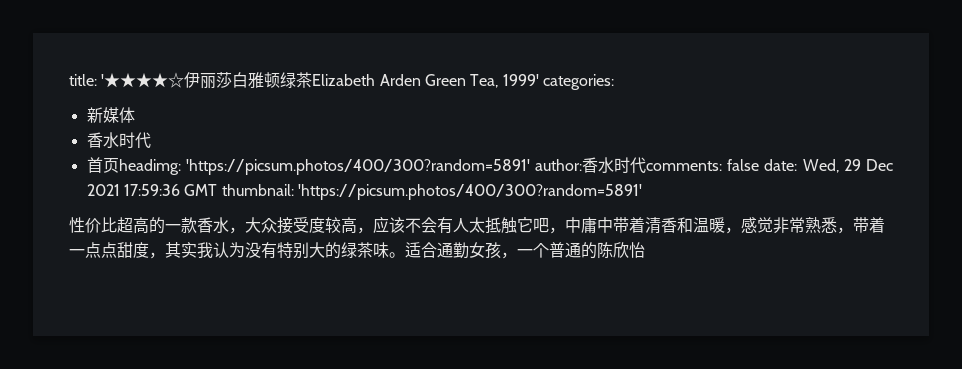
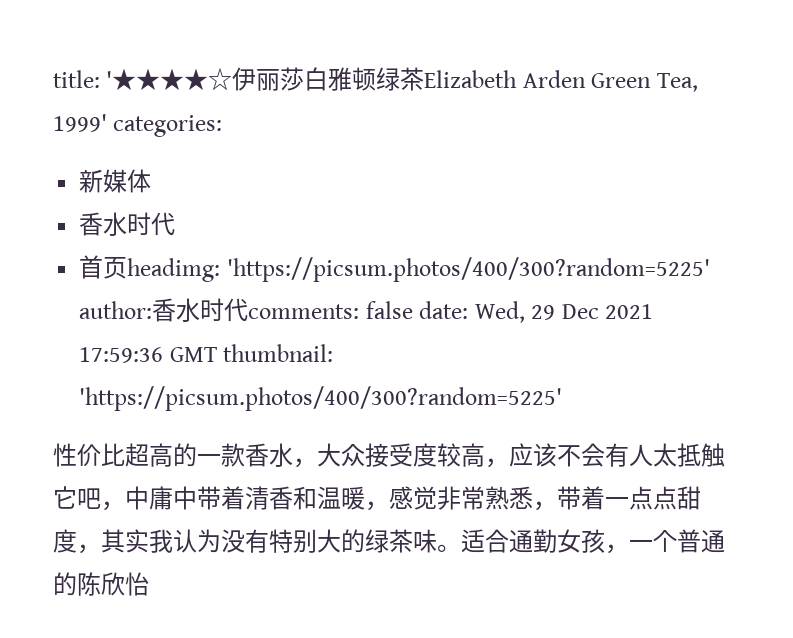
- 首页headimg: 'https://picsum.photos/400/300?random=5891' author:香水时代comments: false date: Wed, 29 Dec 2021 17:59:36 GMT thumbnail: 'https://picsum.photos/400/300?random=5891'
+ 首页headimg: 'https://picsum.photos/400/300?random=5225' author:香水时代comments: false date: Wed, 29 Dec 2021 17:59:36 GMT thumbnail: 'https://picsum.photos/400/300?random=5225'

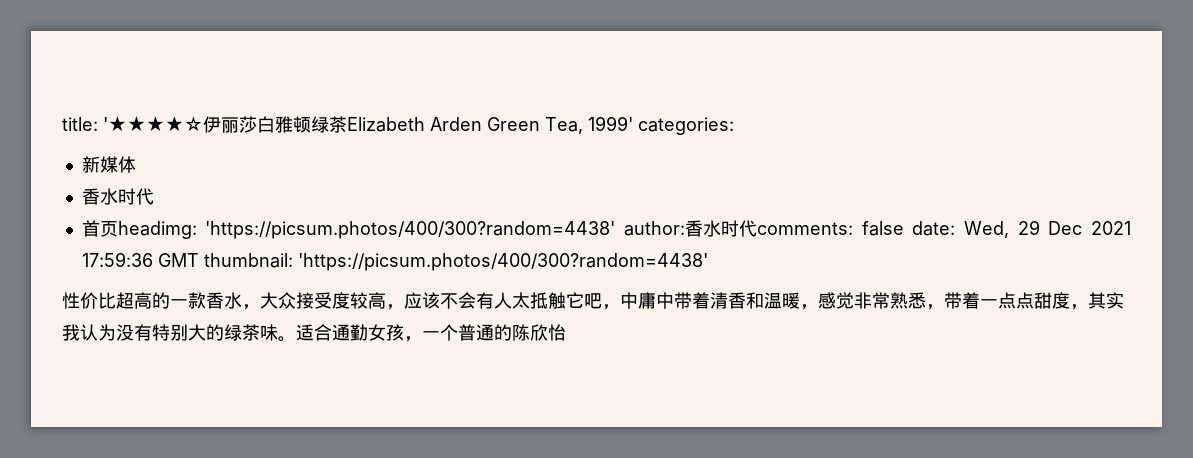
- 首页headimg: 'https://picsum.photos/400/300?random=5225' author:香水时代comments: false date: Wed, 29 Dec 2021 17:59:36 GMT thumbnail: 'https://picsum.photos/400/300?random=5225'
+ 首页headimg: 'https://picsum.photos/400/300?random=4438' author:香水时代comments: false date: Wed, 29 Dec 2021 17:59:36 GMT thumbnail: 'https://picsum.photos/400/300?random=4438'

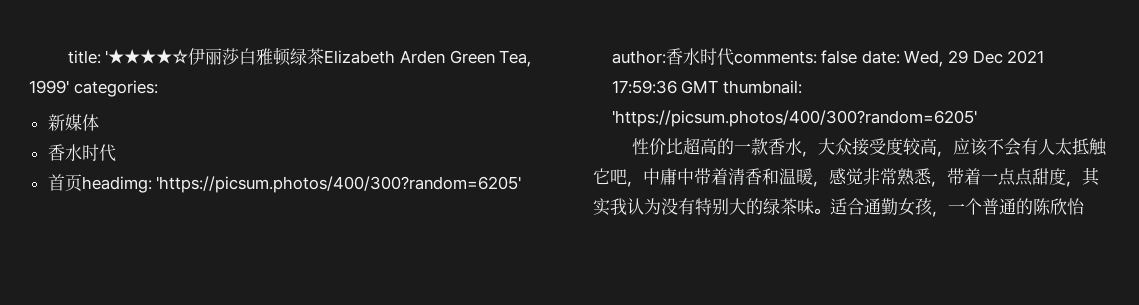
- 首页headimg: 'https://picsum.photos/400/300?random=4438' author:香水时代comments: false date: Wed, 29 Dec 2021 17:59:36 GMT thumbnail: 'https://picsum.photos/400/300?random=4438'
+ 首页headimg: 'https://picsum.photos/400/300?random=6205' author:香水时代comments: false date: Wed, 29 Dec 2021 17:59:36 GMT thumbnail: 'https://picsum.photos/400/300?random=6205'

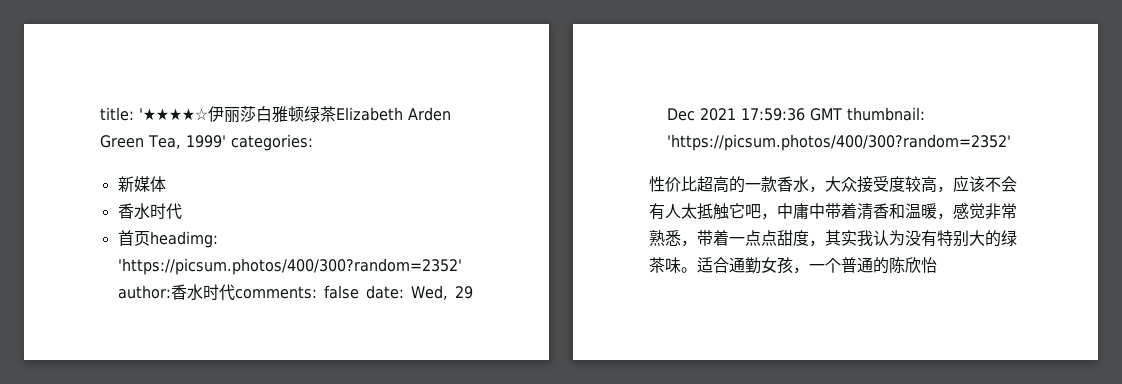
- 首页headimg: 'https://picsum.photos/400/300?random=6205' author:香水时代comments: false date: Wed, 29 Dec 2021 17:59:36 GMT thumbnail: 'https://picsum.photos/400/300?random=6205'
+ 首页headimg: 'https://picsum.photos/400/300?random=2352' author:香水时代comments: false date: Wed, 29 Dec 2021 17:59:36 GMT thumbnail: 'https://picsum.photos/400/300?random=2352'

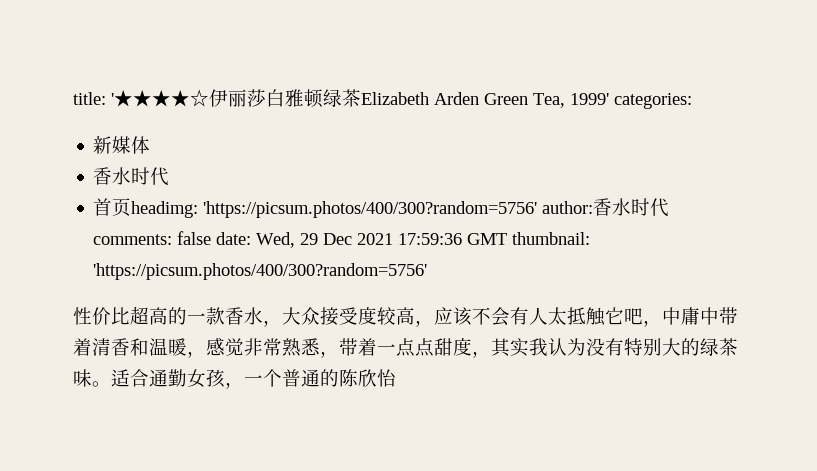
- 首页headimg: 'https://picsum.photos/400/300?random=2352' author:香水时代comments: false date: Wed, 29 Dec 2021 17:59:36 GMT thumbnail: 'https://picsum.photos/400/300?random=2352'
+ 首页headimg: 'https://picsum.photos/400/300?random=5756' author:香水时代comments: false date: Wed, 29 Dec 2021 17:59:36 GMT thumbnail: 'https://picsum.photos/400/300?random=5756'

